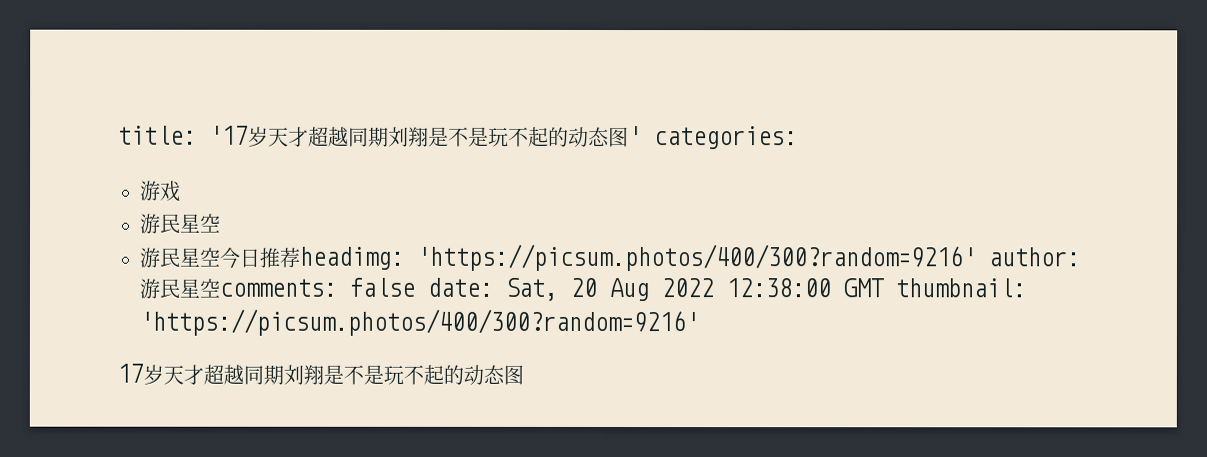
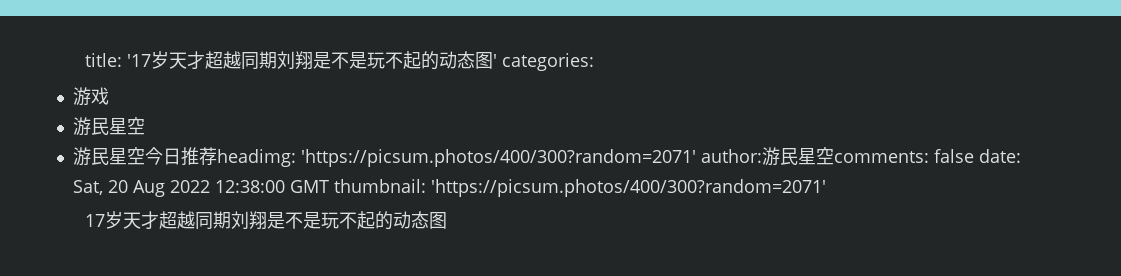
- 游民星空今日推荐headimg: 'https://picsum.photos/400/300?random=9216' author:游民星空comments: false date: Sat, 20 Aug 2022 12:38:00 GMT thumbnail: 'https://picsum.photos/400/300?random=9216'
+ 游民星空今日推荐headimg: 'https://picsum.photos/400/300?random=2071' author:游民星空comments: false date: Sat, 20 Aug 2022 12:38:00 GMT thumbnail: 'https://picsum.photos/400/300?random=2071'

